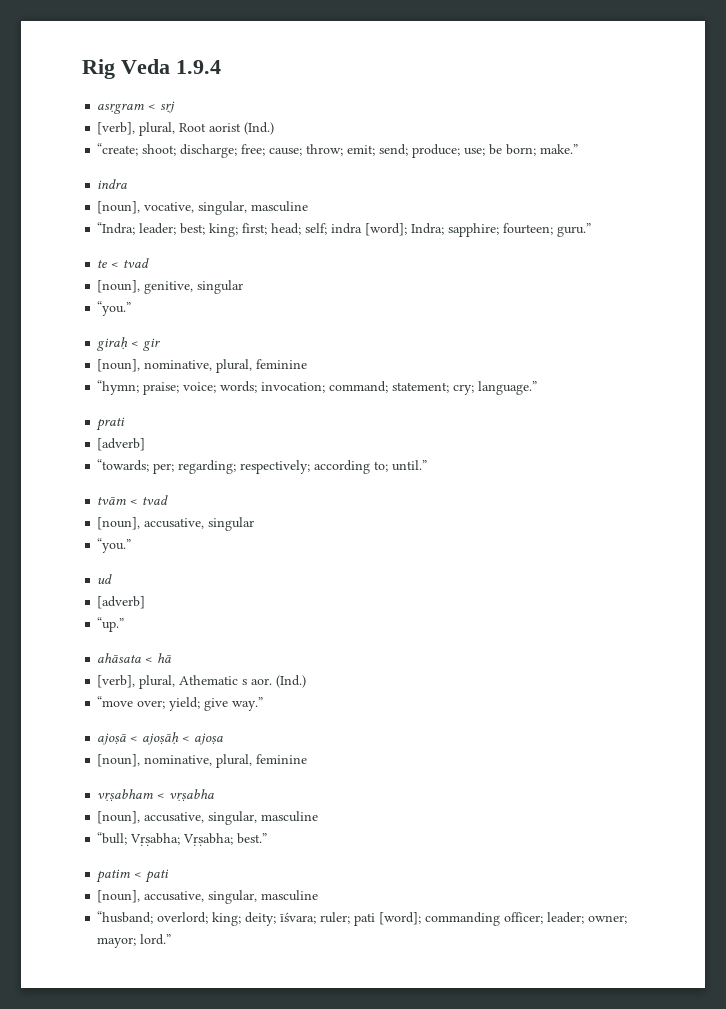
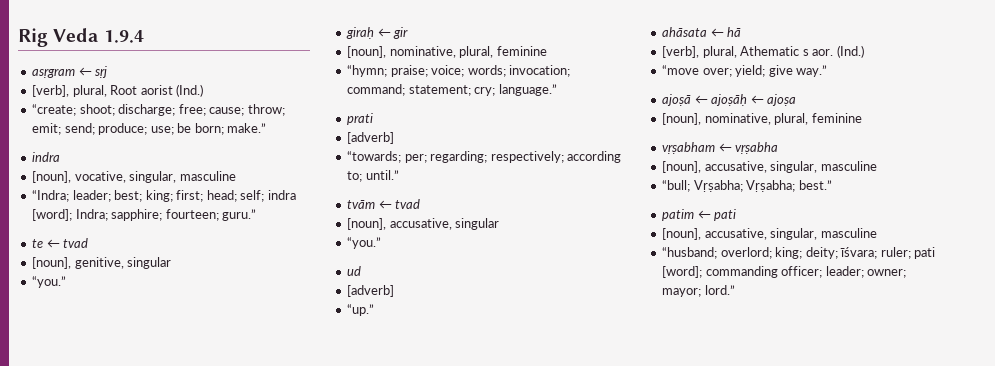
- asṛgram < sṛj
+ asṛgram ← sṛj
- te < tvad
+ te ← tvad
- giraḥ < gir
+ giraḥ ← gir
- tvām < tvad
+ tvām ← tvad
- ahāsata < hā
+ ahāsata ← hā
- ajoṣā < ajoṣāḥ < ajoṣa
+ ajoṣā ← ajoṣāḥ ← ajoṣa
- vṛṣabham < vṛṣabha
+ vṛṣabham ← vṛṣabha
- patim < pati
+ patim ← pati

